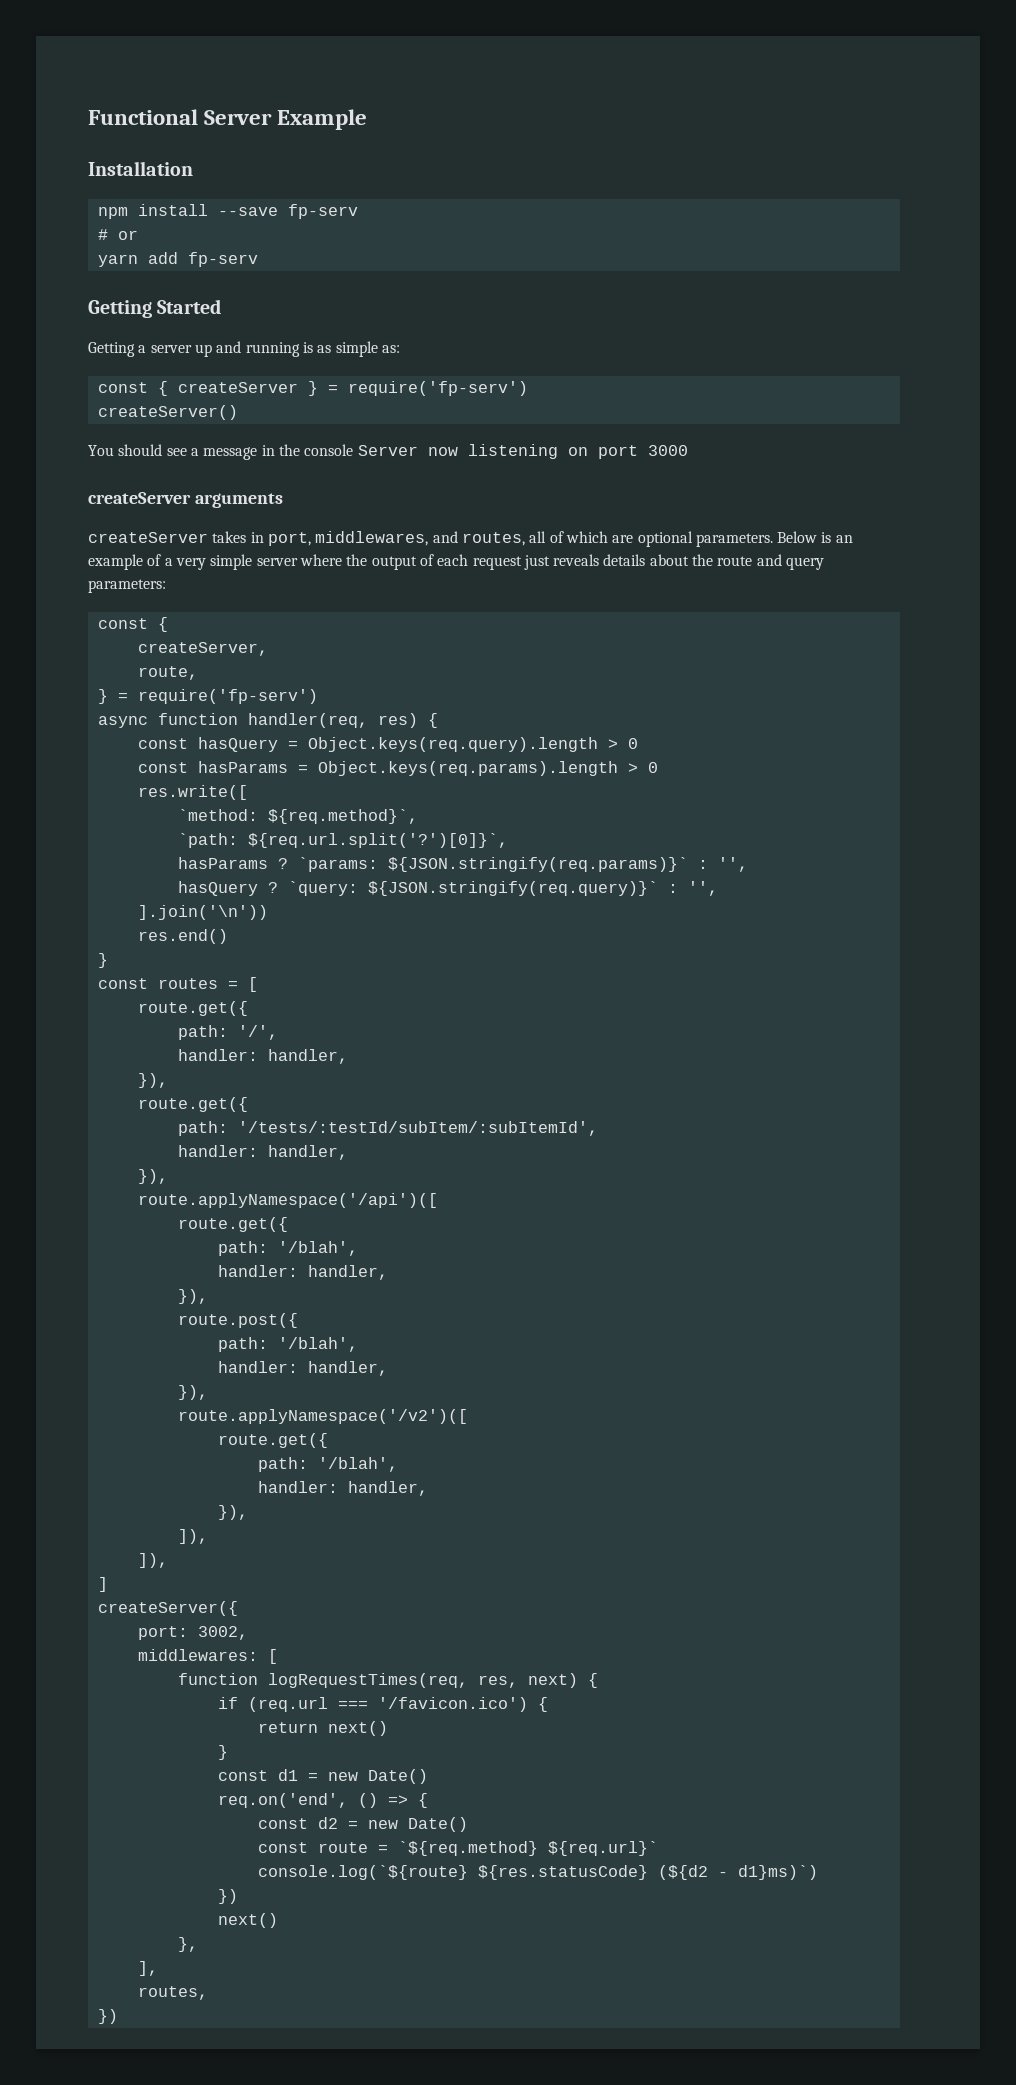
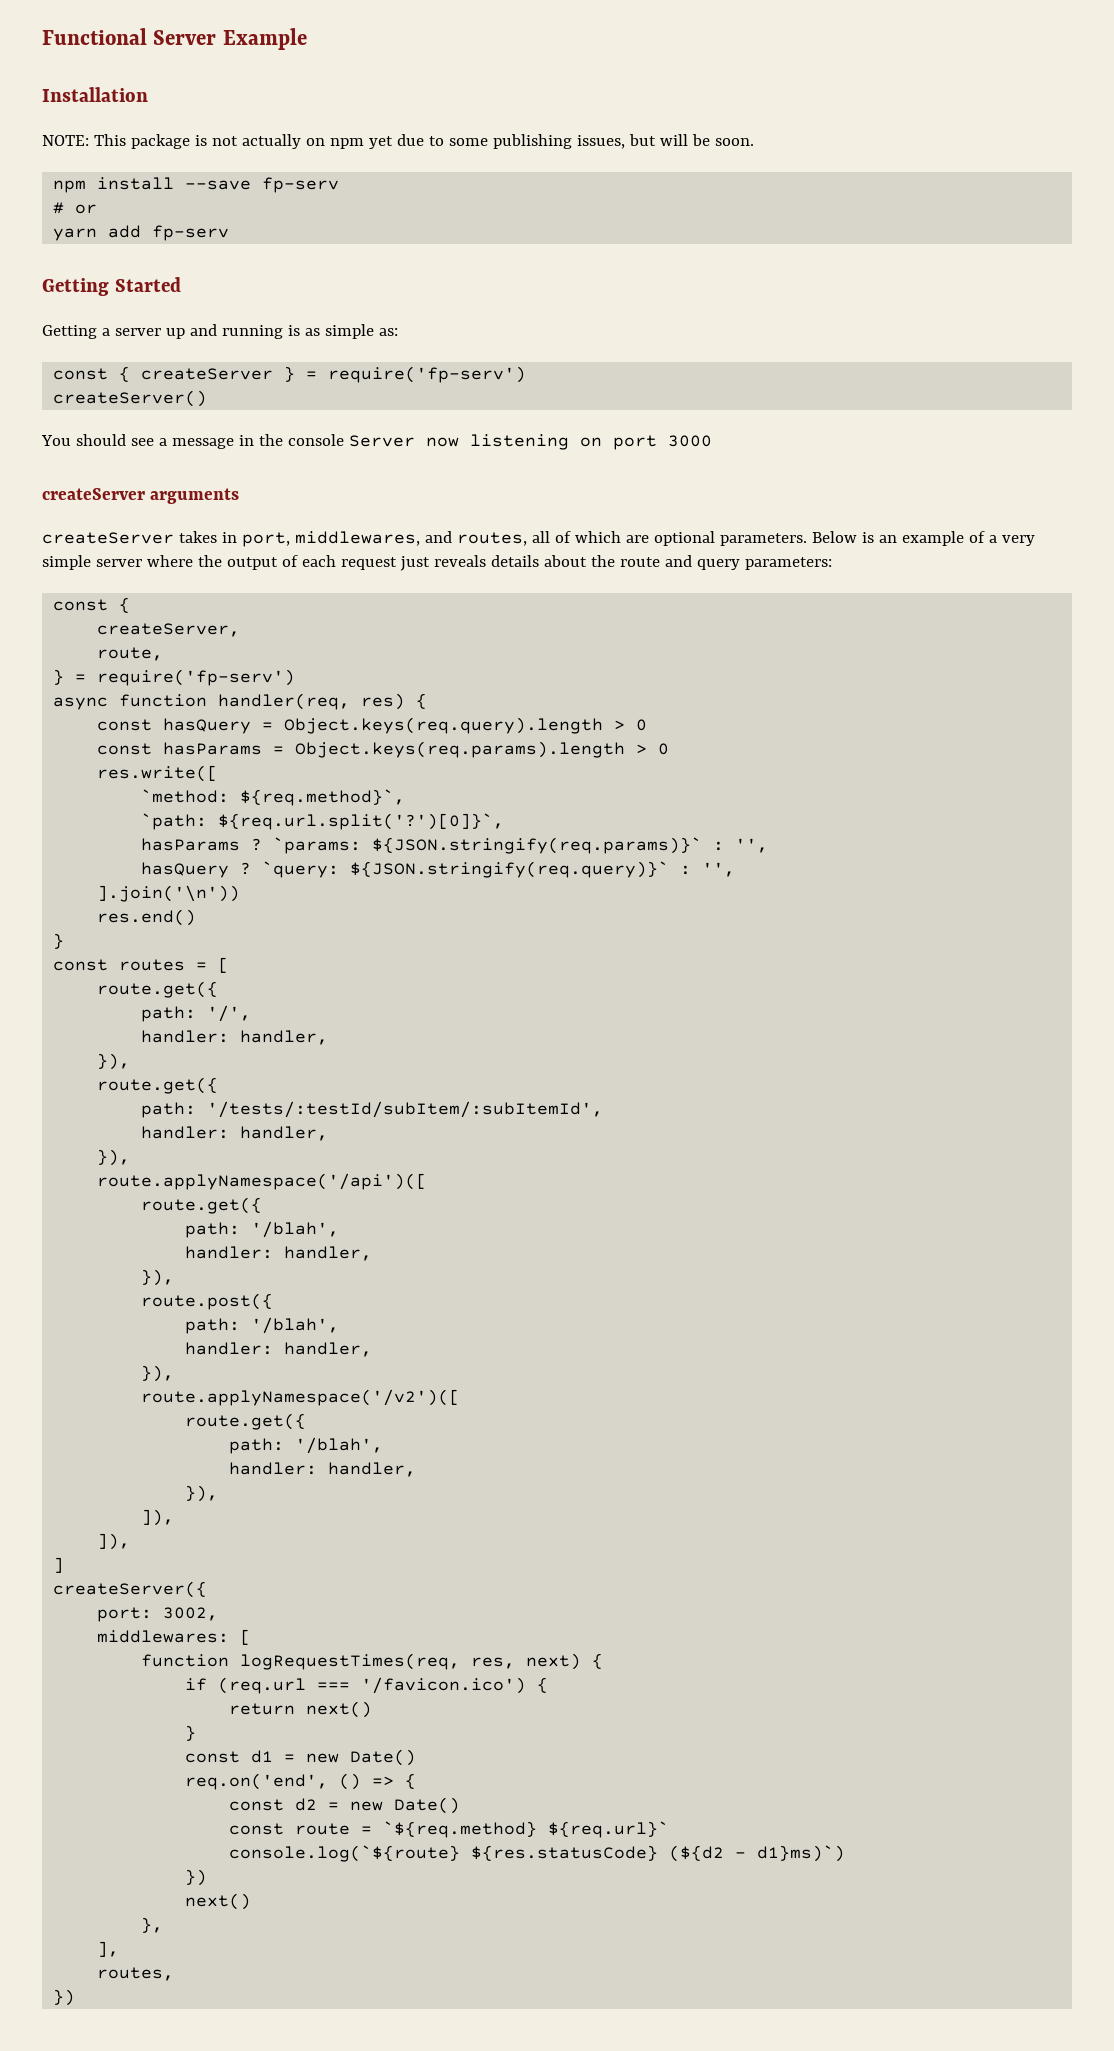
+ NOTE: This package is not actually on npm yet due to some publishing issues, but will be soon.

